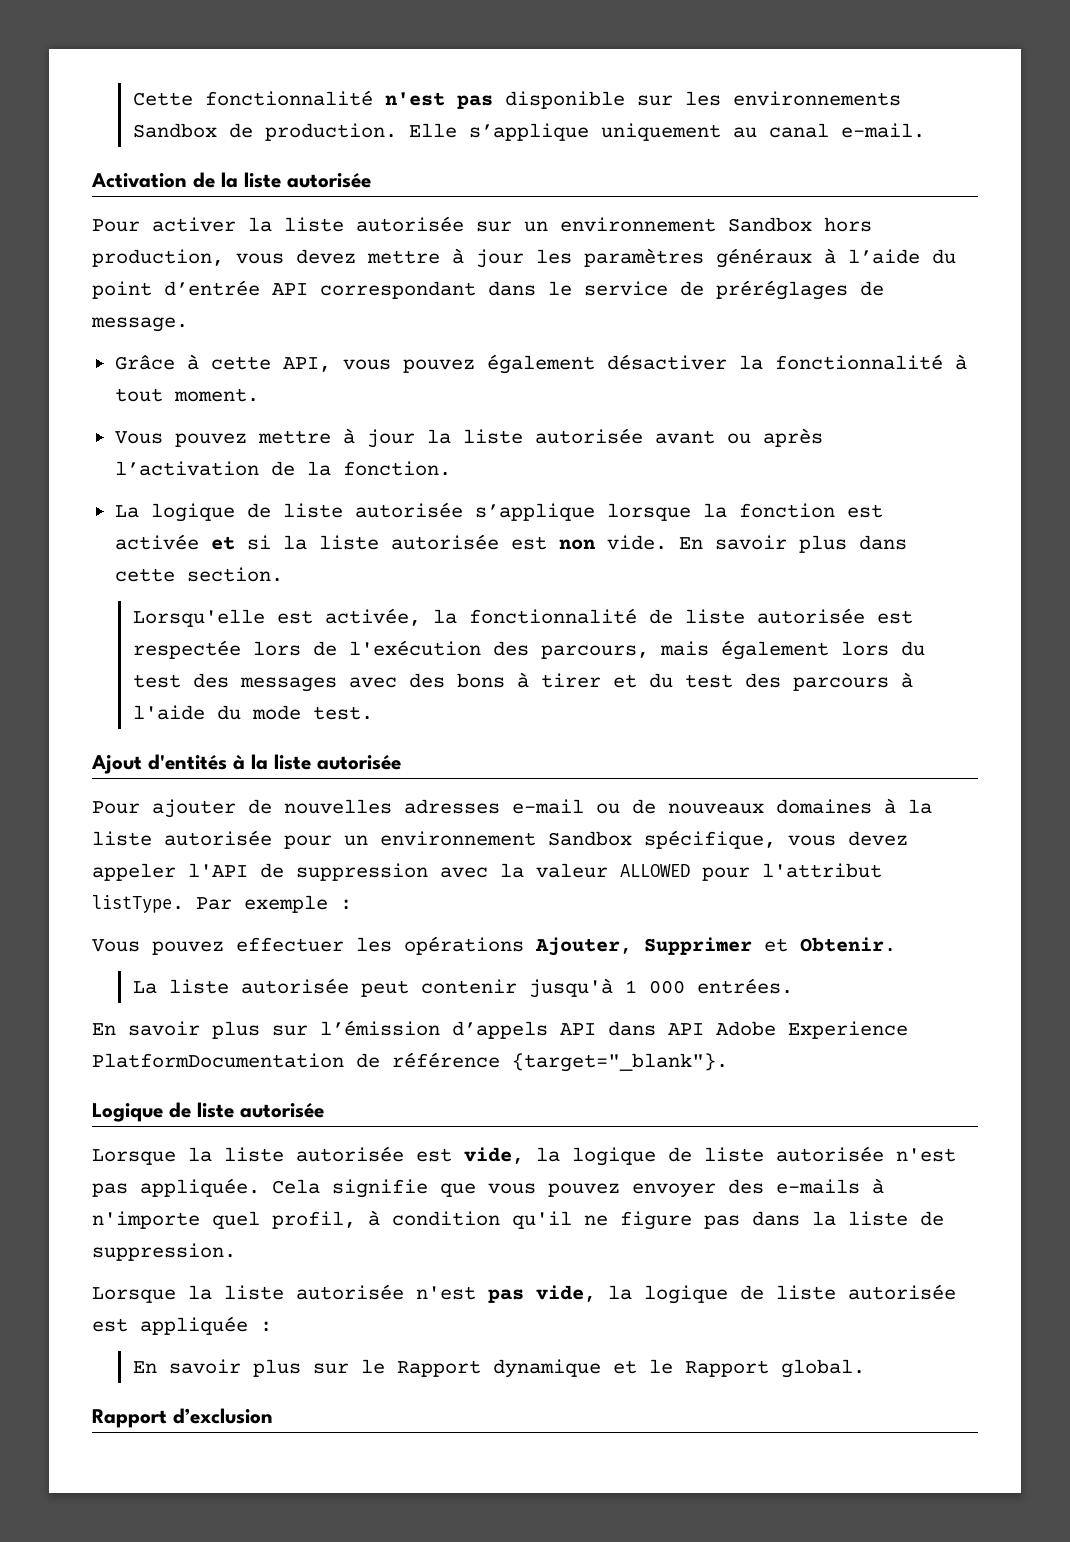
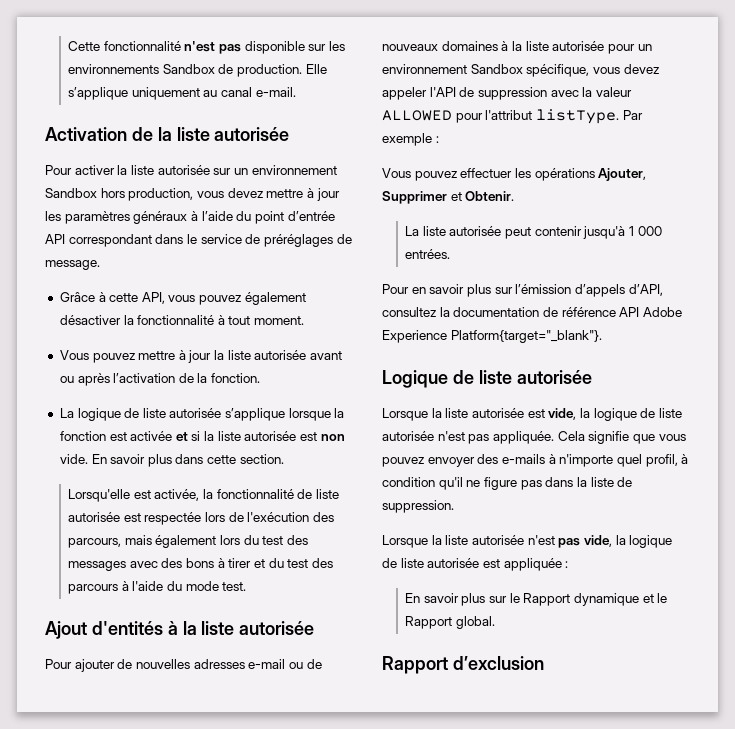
- En savoir plus sur l’émission d’appels API dans API Adobe Experience PlatformDocumentation de référence {target="_blank"}.
+ Pour en savoir plus sur l’émission d’appels d’API, consultez la documentation de référence API Adobe Experience Platform{target="_blank"}.

